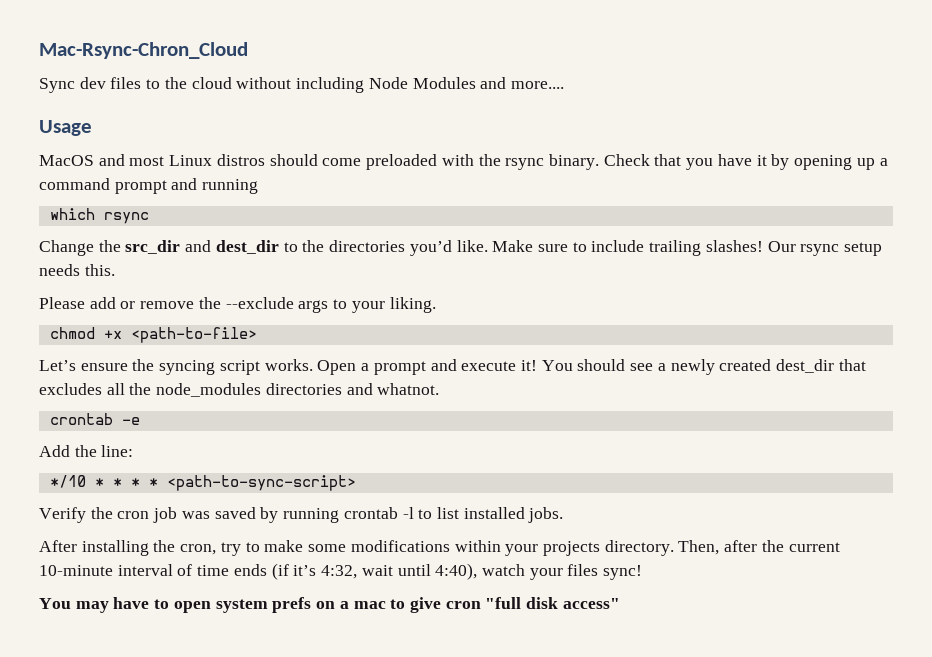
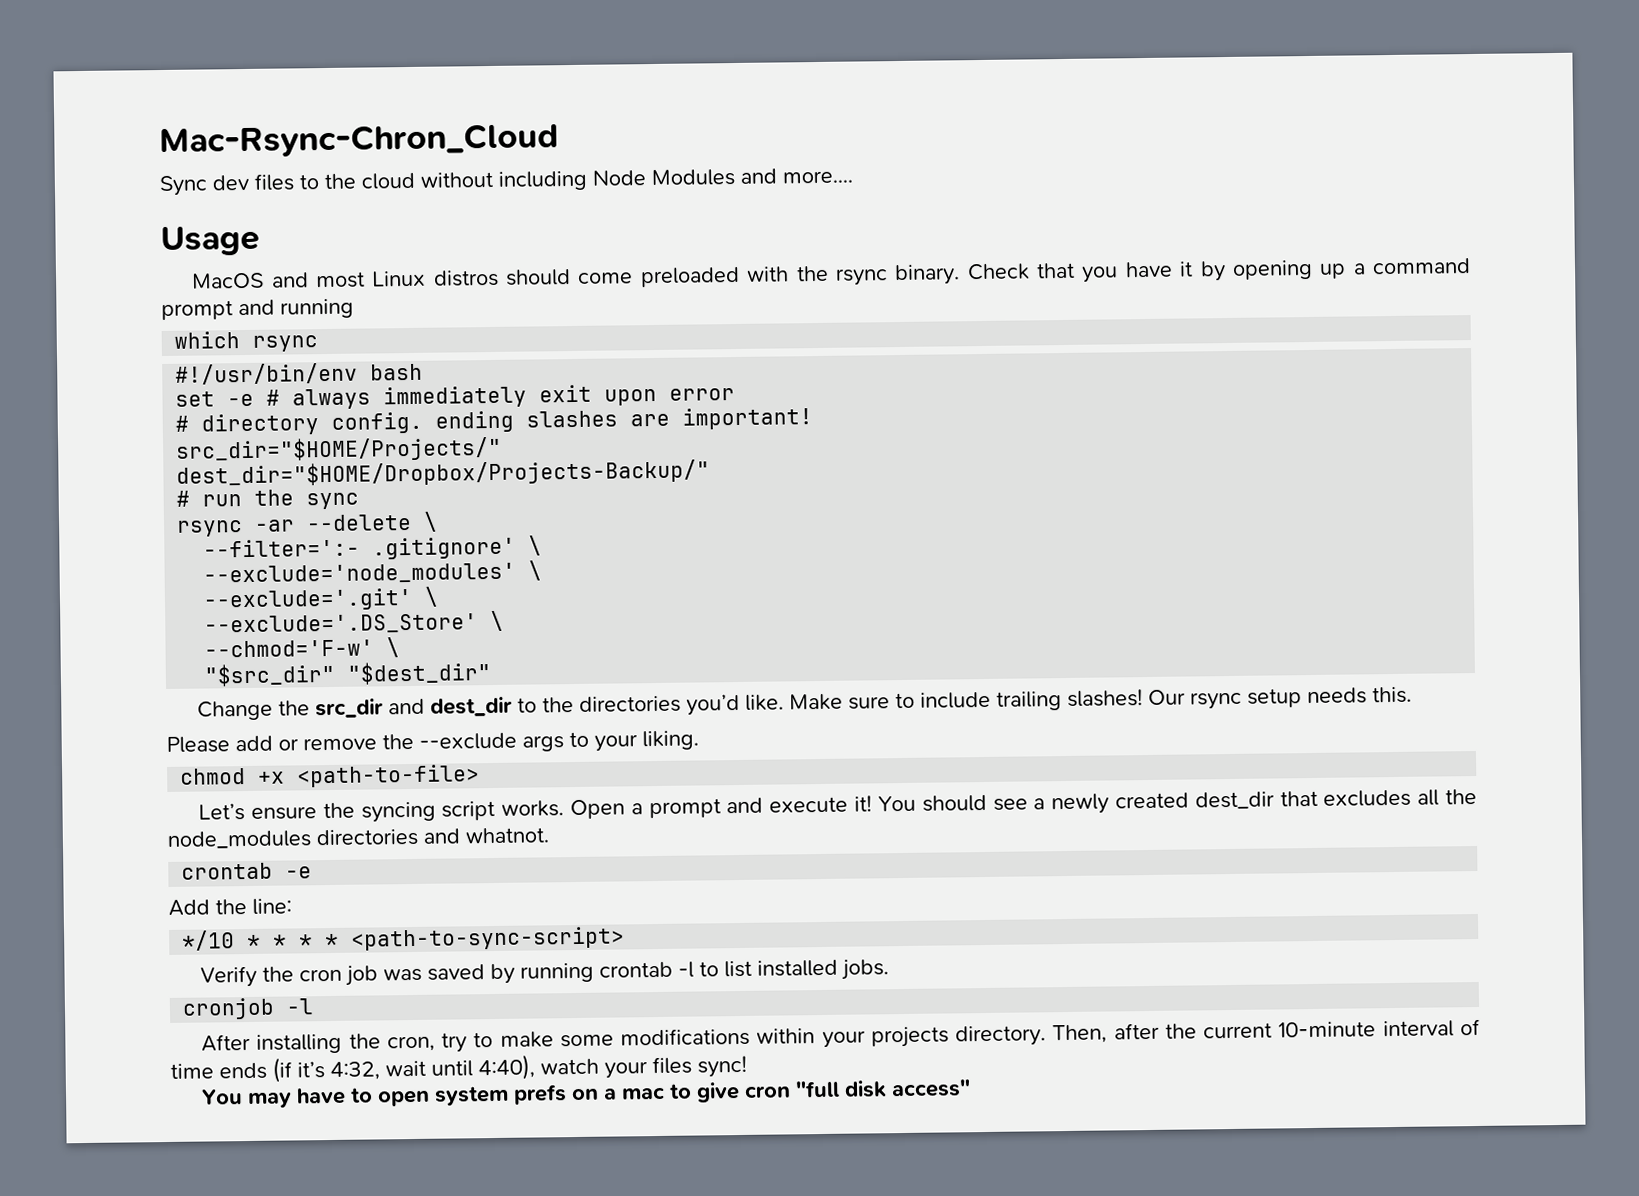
+ #!/usr/bin/env bash
+ set -e # always immediately exit upon error
+ # directory config. ending slashes are important!
+ src_dir="$HOME/Projects/"
+ dest_dir="$HOME/Dropbox/Projects-Backup/"
+ # run the sync
+ rsync -ar --delete \
+ --filter=':- .gitignore' \
+ --exclude='node_modules' \
+ --exclude='.git' \
+ --exclude='.DS_Store' \
+ --chmod='F-w' \
+ "$src_dir" "$dest_dir"
+ cronjob -l

